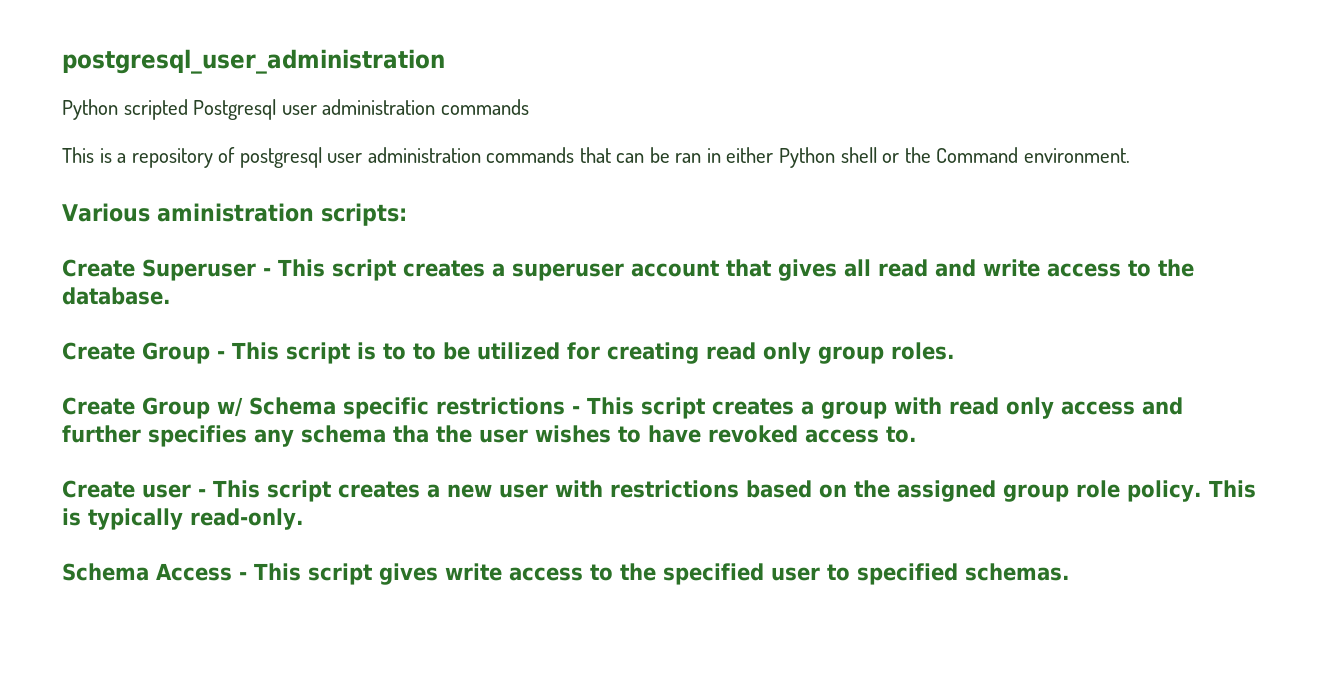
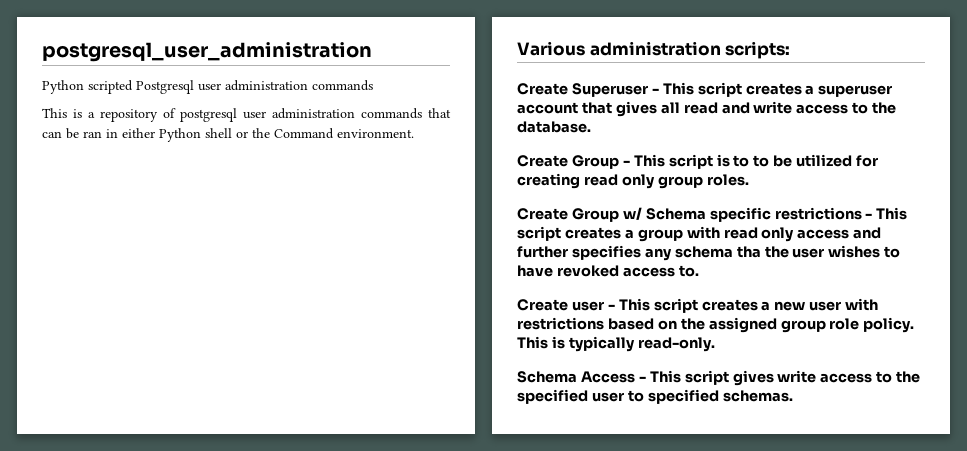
- Various aministration scripts:
+ Various administration scripts:

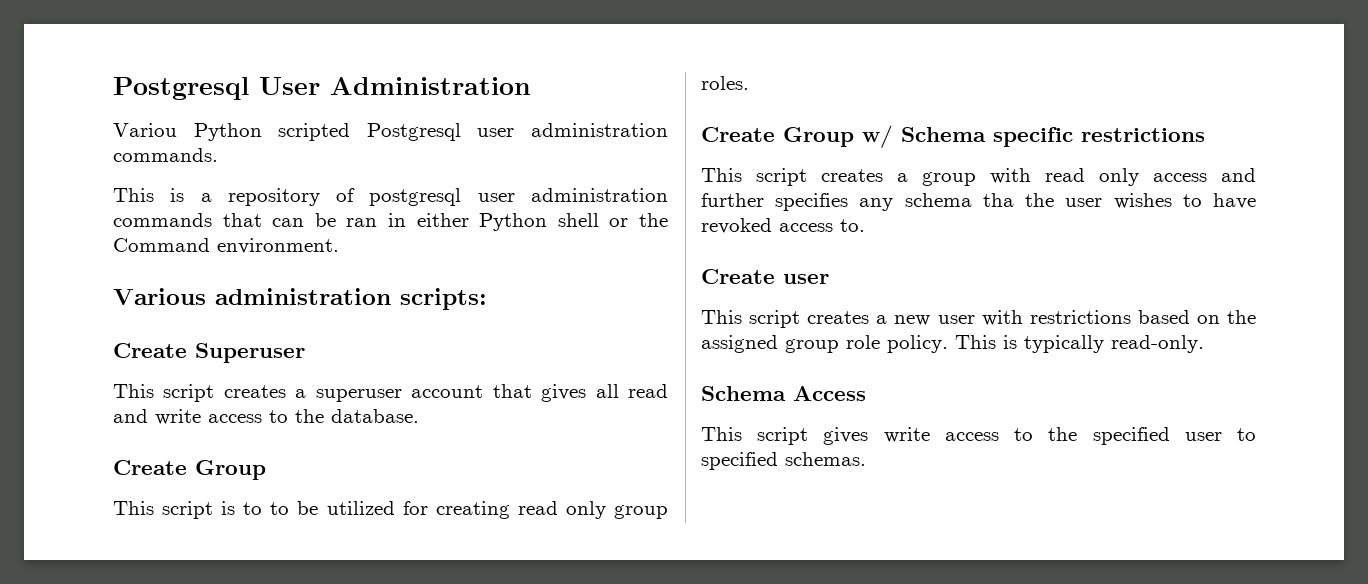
- postgresql_user_administration
- Python scripted Postgresql user administration commands
+ Postgresql User Administration
+ Variou Python scripted Postgresql user administration commands.
- Create Superuser - This script creates a superuser account that gives all read and write access to the database.
- Create Group - This script is to to be utilized for creating read only group roles.
+ Create Superuser
+ This script creates a superuser account that gives all read and write access to the database.
+ Create Group
+ This script is to to be utilized for creating read only group roles.
- Create Group w/ Schema specific restrictions - This script creates a group with read only access and further specifies any schema tha the user wishes to have revoked access to.
+ Create Group w/ Schema specific restrictions
+ This script creates a group with read only access and further specifies any schema tha the user wishes to have revoked access to.
- Create user - This script creates a new user with restrictions based on the assigned group role policy.
+ Create user
+ This script creates a new user with restrictions based on the assigned group role policy.
- Schema Access - This script gives write access to the specified user to specified schemas.
+ Schema Access
+ This script gives write access to the specified user to specified schemas.

